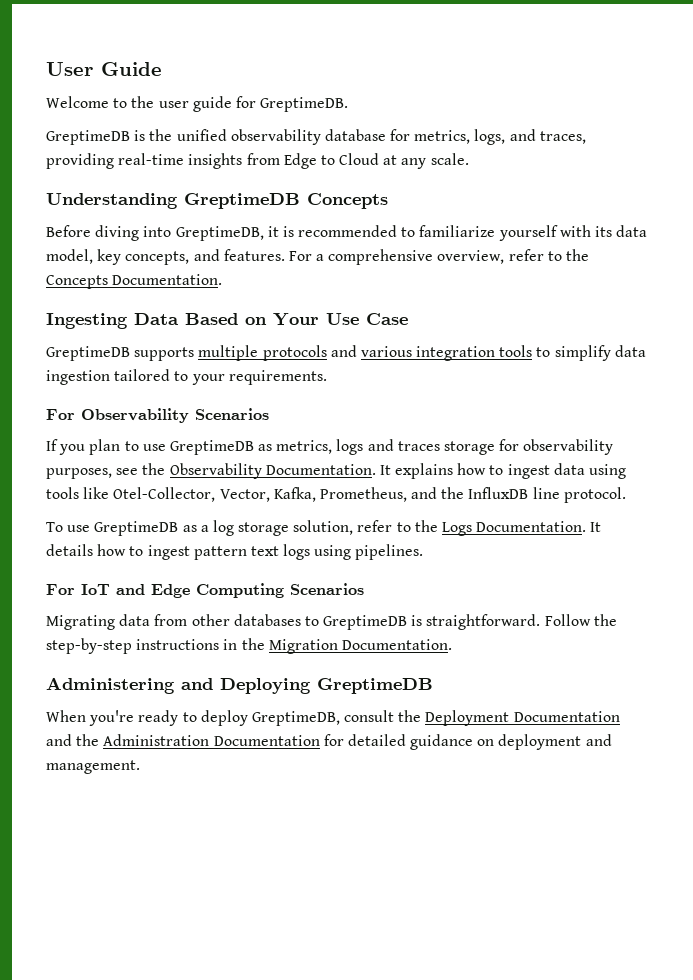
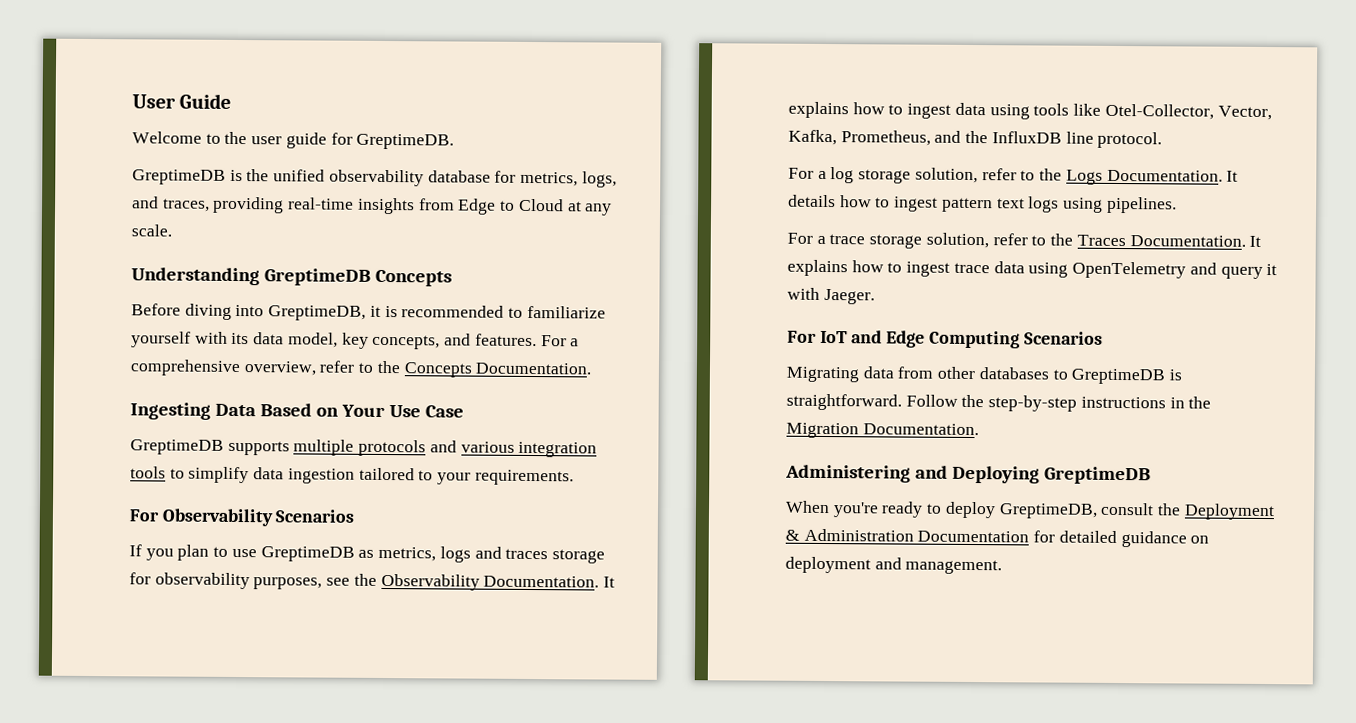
- To use GreptimeDB as a log storage solution, refer to the Logs Documentation.
+ For a log storage solution, refer to the Logs Documentation.
+ For a trace storage solution, refer to the Traces Documentation. It explains how to ingest trace data using OpenTelemetry and query it with Jaeger.
- When you're ready to deploy GreptimeDB, consult the Deployment Documentation and the Administration Documentation for detailed guidance on deployment and management.
+ When you're ready to deploy GreptimeDB, consult the Deployment & Administration Documentation for detailed guidance on deployment and management.

